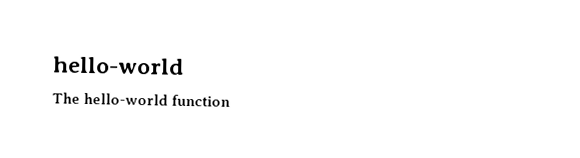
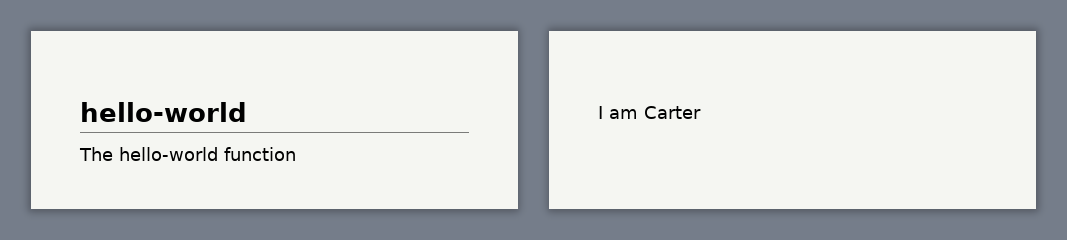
+ I am Carter

